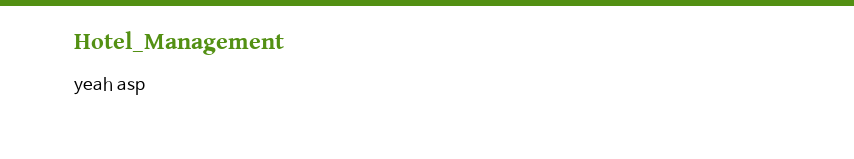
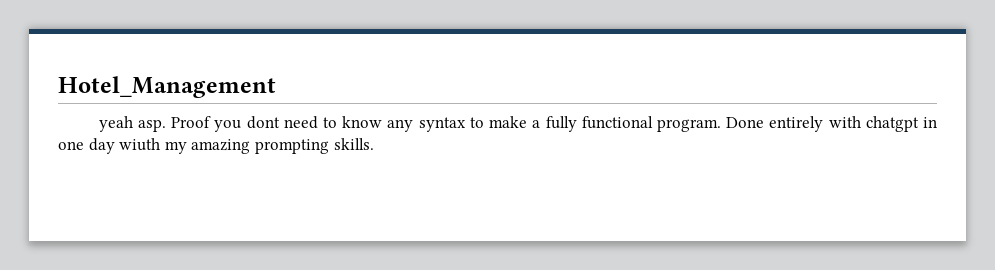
- yeah asp
+ yeah asp. Proof you dont need to know any syntax to make a fully functional program. Done entirely with chatgpt in one day wiuth my amazing prompting skills.

